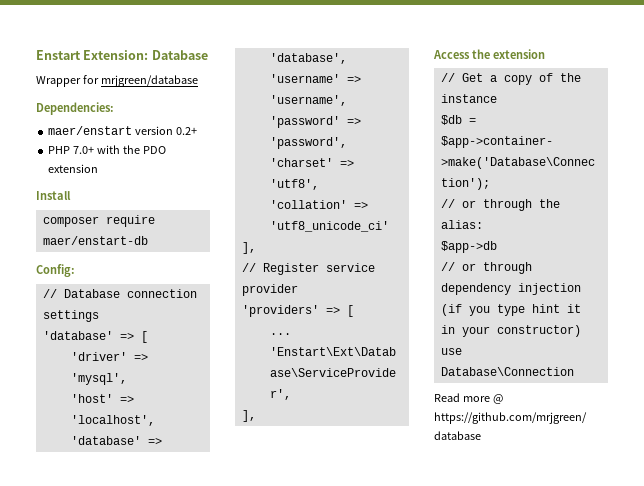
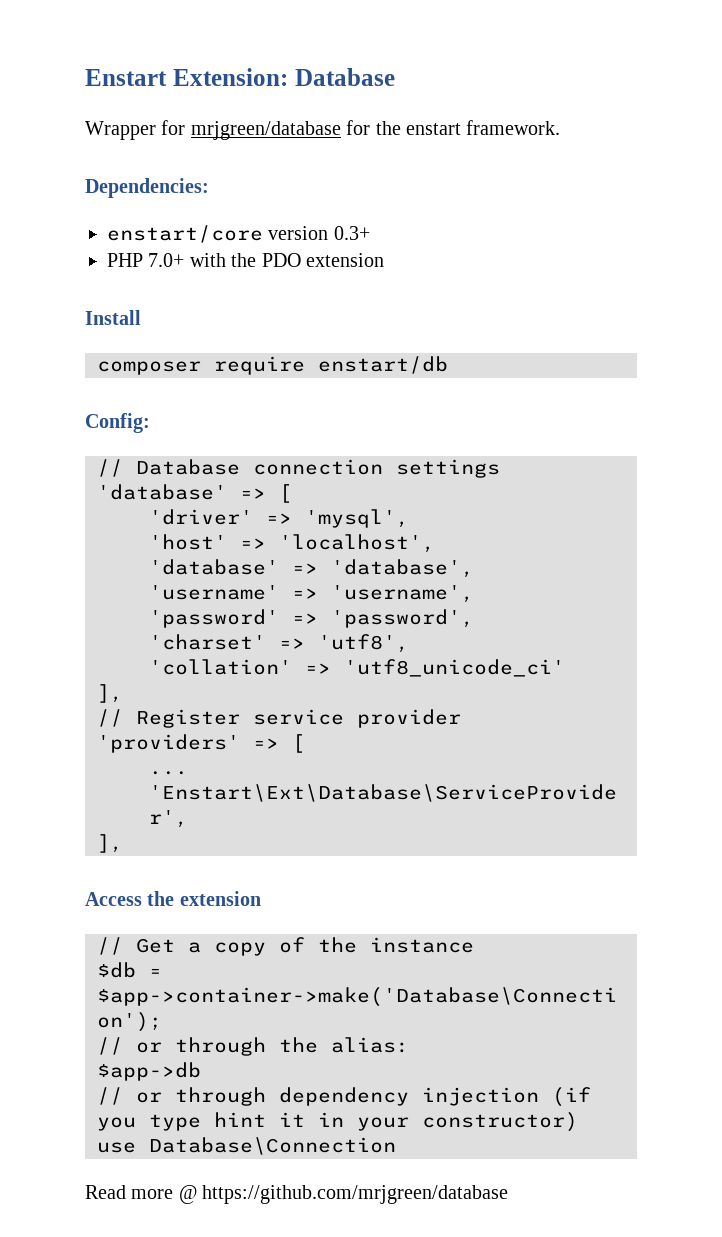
- Wrapper for mrjgreen/database
+ Wrapper for mrjgreen/database for the enstart framework.
  Dependencies:
- maer/enstart version 0.2+
+ enstart/core version 0.3+
- composer require maer/enstart-db
+ composer require enstart/db

